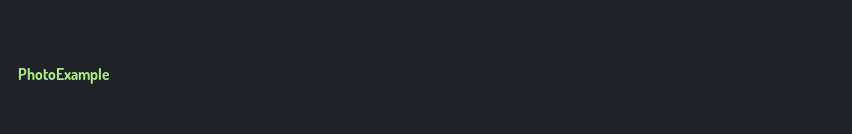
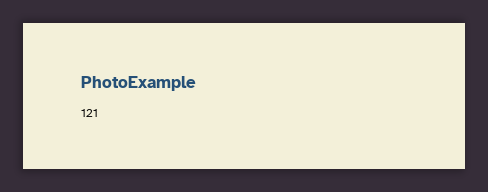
+ 121

